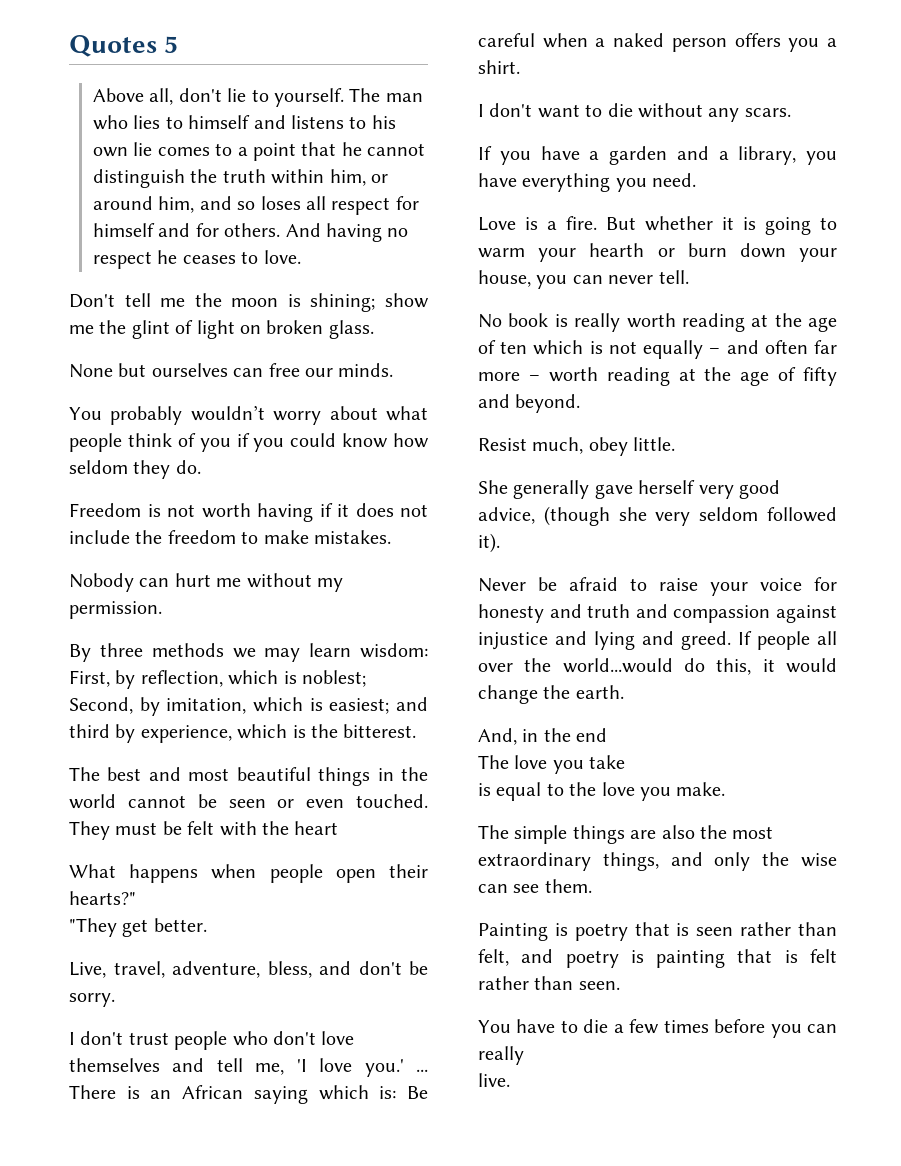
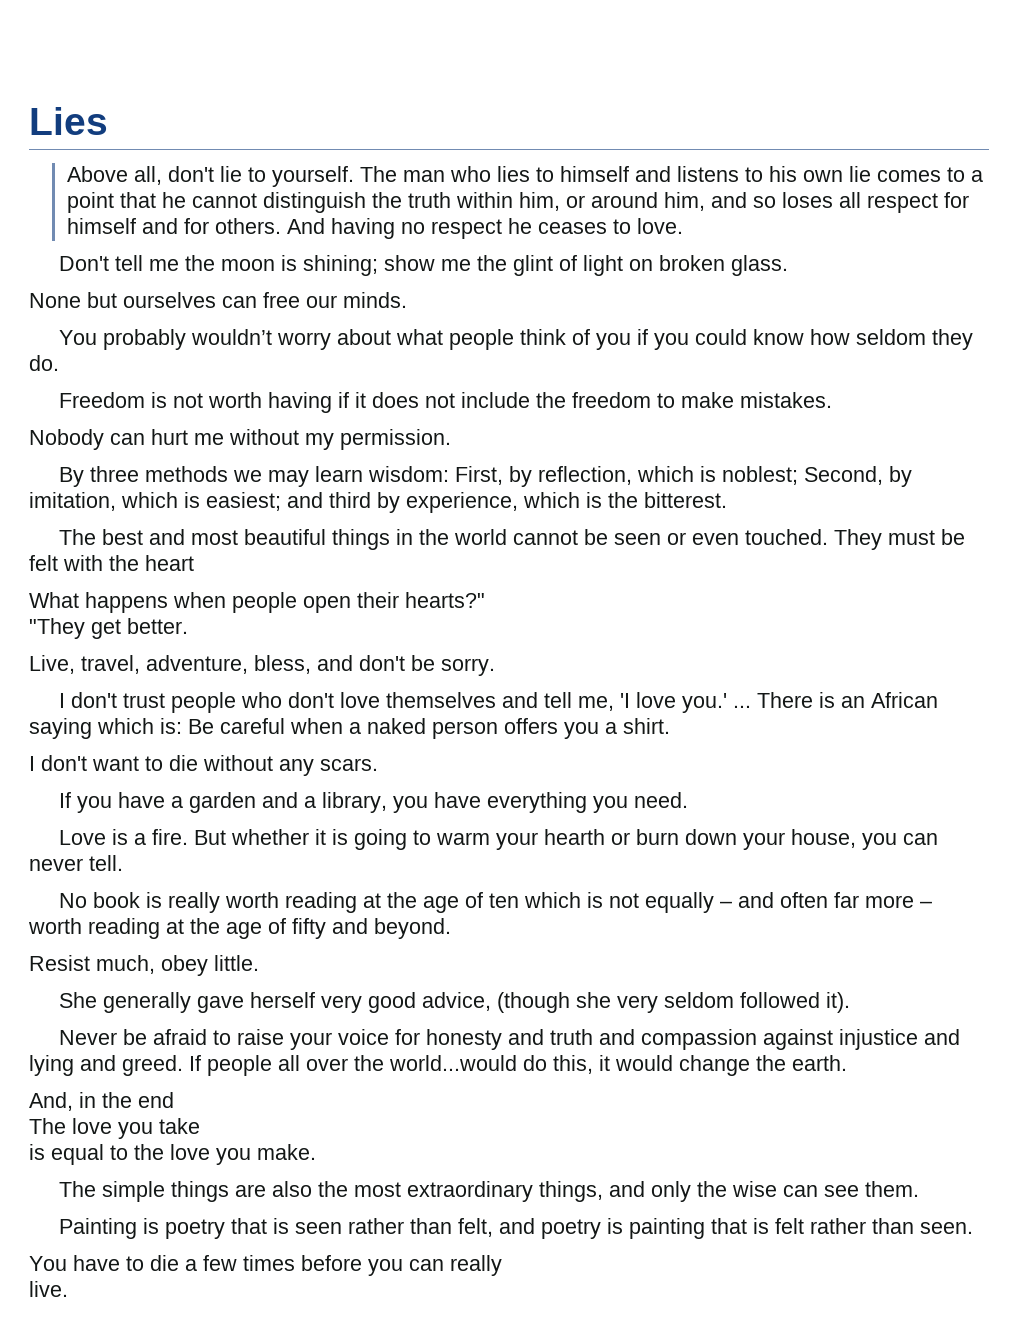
- Quotes 5
+ Lies

